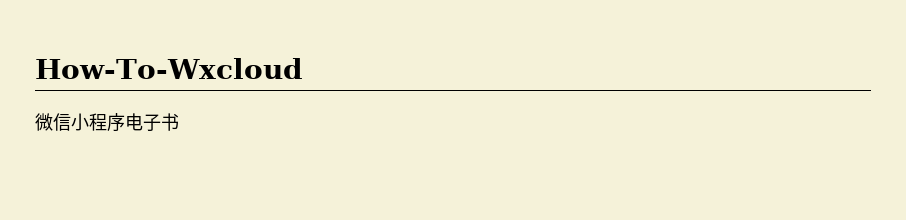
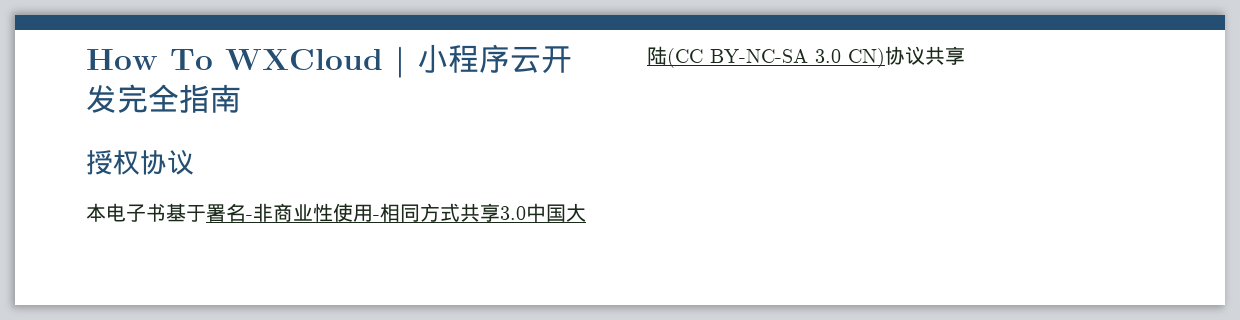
- How-To-Wxcloud
- 微信小程序电子书
+ How To WXCloud | 小程序云开发完全指南
+ 授权协议
+ 本电子书基于署名-非商业性使用-相同方式共享3.0中国大陆(CC BY-NC-SA 3.0 CN)协议共享

